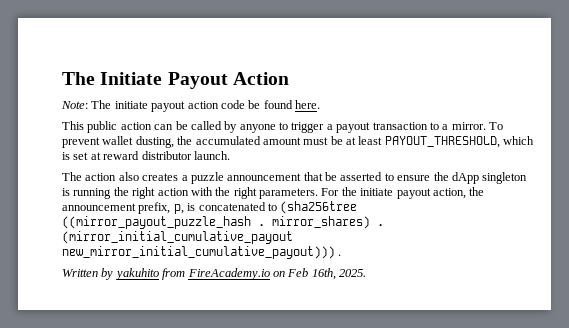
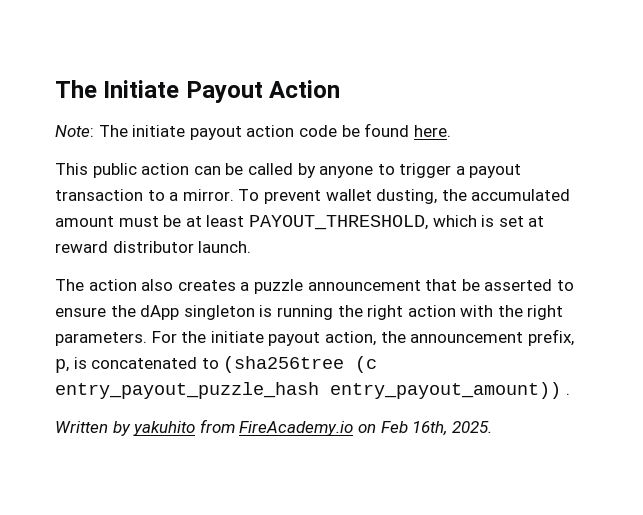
- For the initiate payout action, the announcement prefix, p, is concatenated to (sha256tree ((mirror_payout_puzzle_hash . mirror_shares) . (mirror_initial_cumulative_payout new_mirror_initial_cumulative_payout))) .
+ For the initiate payout action, the announcement prefix, p, is concatenated to (sha256tree (c entry_payout_puzzle_hash entry_payout_amount)) .

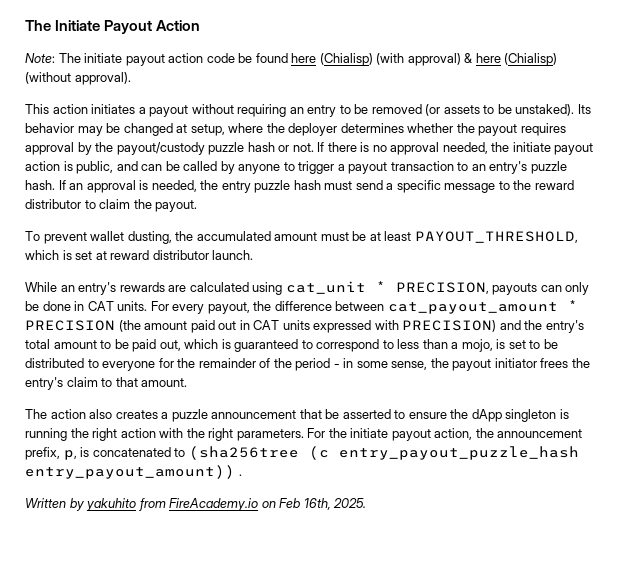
- Note: The initiate payout action code be found here.
- This public action can be called by anyone to trigger a payout transaction to a mirror. To prevent wallet dusting, the accumulated amount must be at least PAYOUT_THRESHOLD, which is set at reward distributor launch.
+ Note: The initiate payout action code be found here (Chialisp) (with approval) & here (Chialisp) (without approval).
+ This action initiates a payout without requiring an entry to be removed (or assets to be unstaked). Its behavior may be changed at setup, where the deployer determines whether the payout requires approval by the payout/custody puzzle hash or not. If there is no approval needed, the initiate payout action is public, and can be called by anyone to trigger a payout transaction to an entry's puzzle hash. If an approval is needed, the entry puzzle hash must send a specific message to the reward distributor to claim the payout.
+ To prevent wallet dusting, the accumulated amount must be at least PAYOUT_THRESHOLD, which is set at reward distributor launch.
+ While an entry's rewards are calculated using cat_unit * PRECISION, payouts can only be done in CAT units. For every payout, the difference between cat_payout_amount * PRECISION (the amount paid out in CAT units expressed with PRECISION) and the entry's total amount to be paid out, which is guaranteed to correspond to less than a mojo, is set to be distributed to everyone for the remainder of the period - in some sense, the payout initiator frees the entry's claim to that amount.

